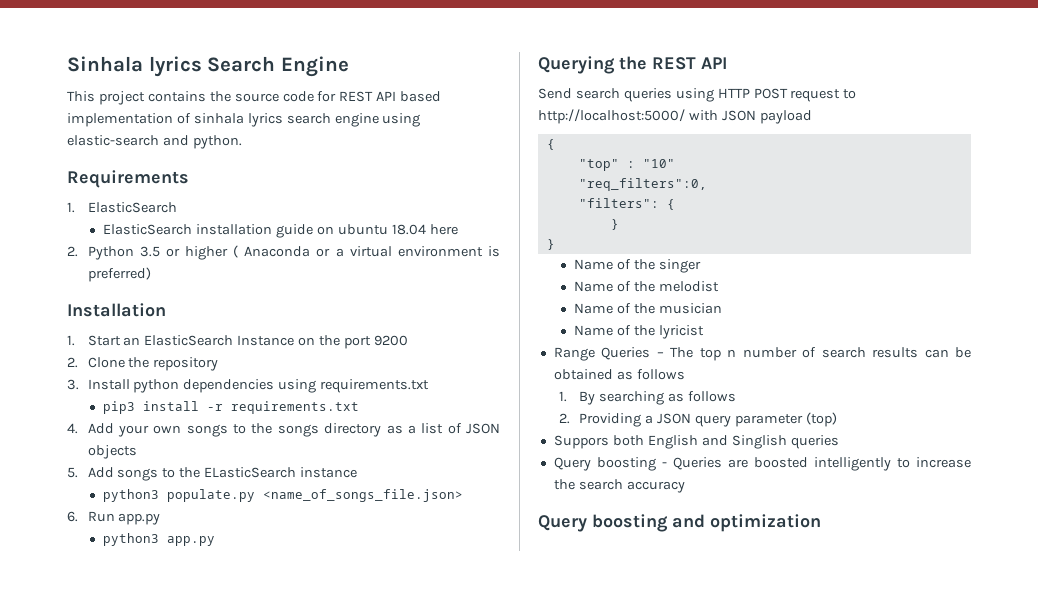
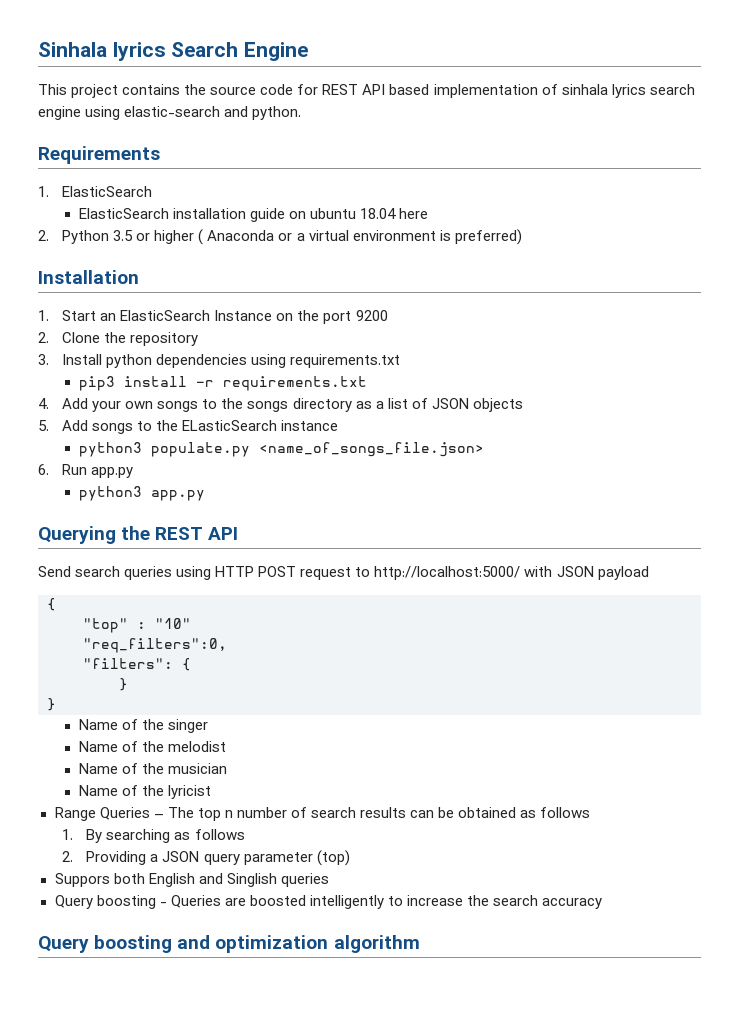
- Query boosting and optimization
+ Query boosting and optimization algorithm

